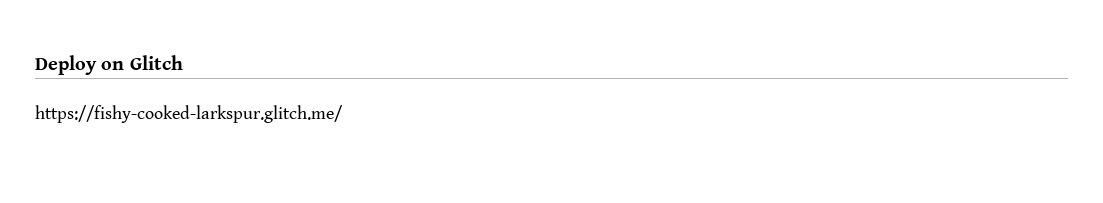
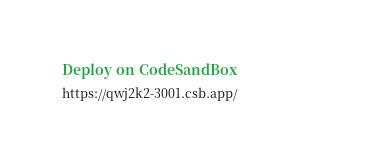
- Deploy on Glitch
- https://fishy-cooked-larkspur.glitch.me/
+ Deploy on CodeSandBox
+ https://qwj2k2-3001.csb.app/

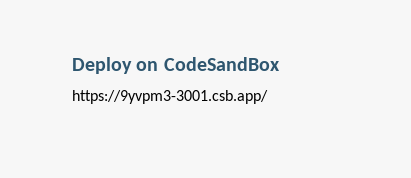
- https://qwj2k2-3001.csb.app/
+ https://9yvpm3-3001.csb.app/

